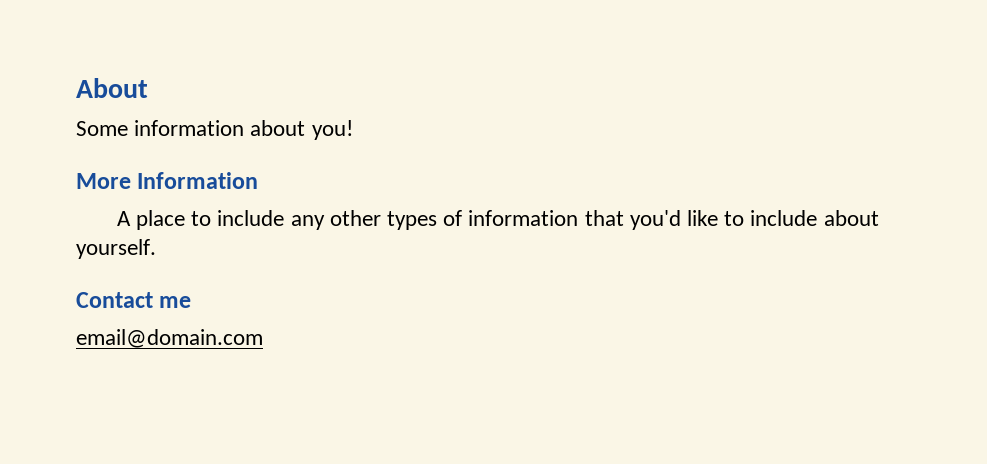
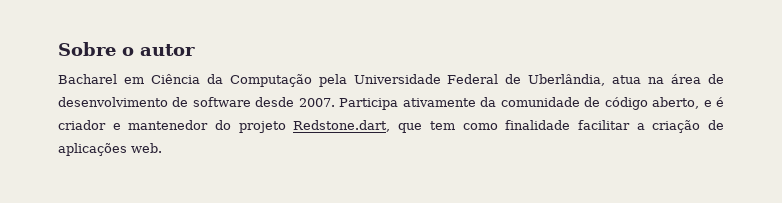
- About
- Some information about you!
- More Information
- A place to include any other types of information that you'd like to include about yourself.
- Contact me
- email@domain.com
+ Sobre o autor
+ Bacharel em Ciência da Computação pela Universidade Federal de Uberlândia, atua na área de desenvolvimento de software desde 2007. Participa ativamente da comunidade de código aberto, e é criador e mantenedor do projeto Redstone.dart, que tem como finalidade facilitar a criação de aplicações web.

